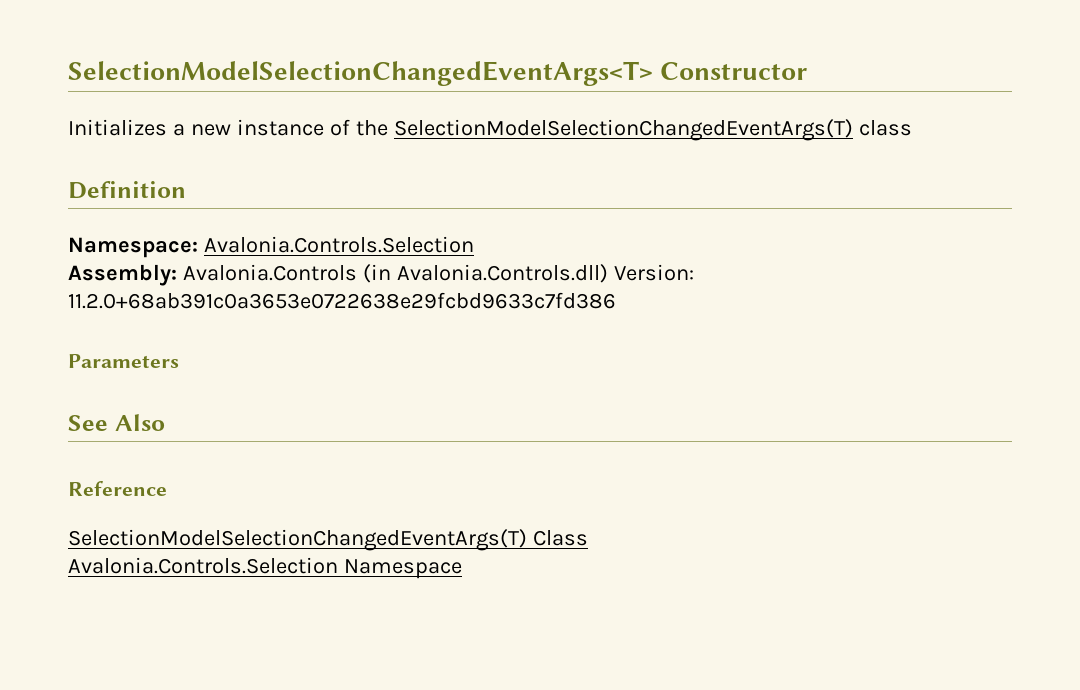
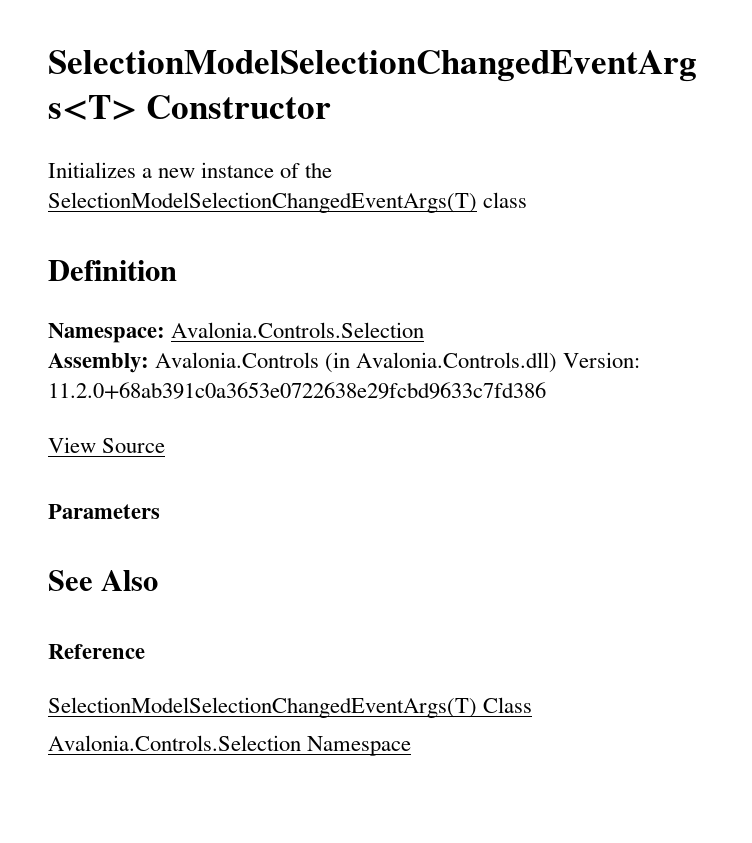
+ View Source

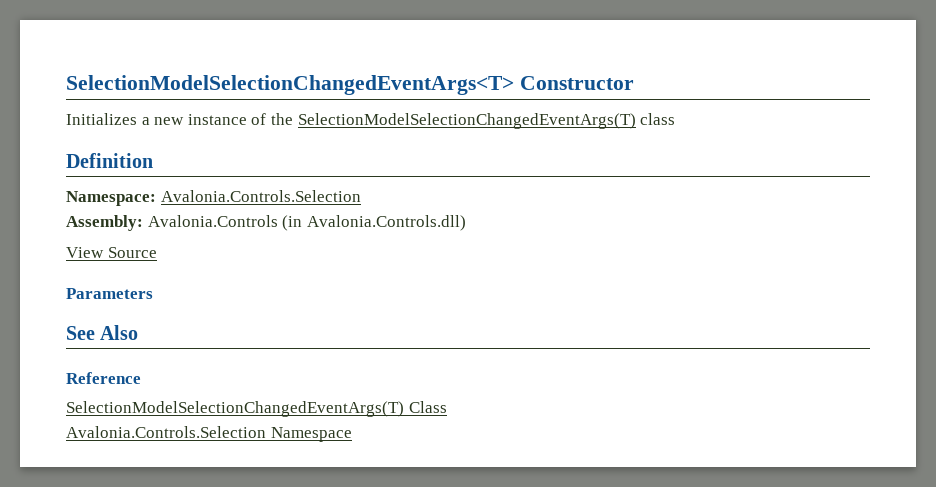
- Assembly: Avalonia.Controls (in Avalonia.Controls.dll) Version: 11.2.0+68ab391c0a3653e0722638e29fcbd9633c7fd386
+ Assembly: Avalonia.Controls (in Avalonia.Controls.dll)

